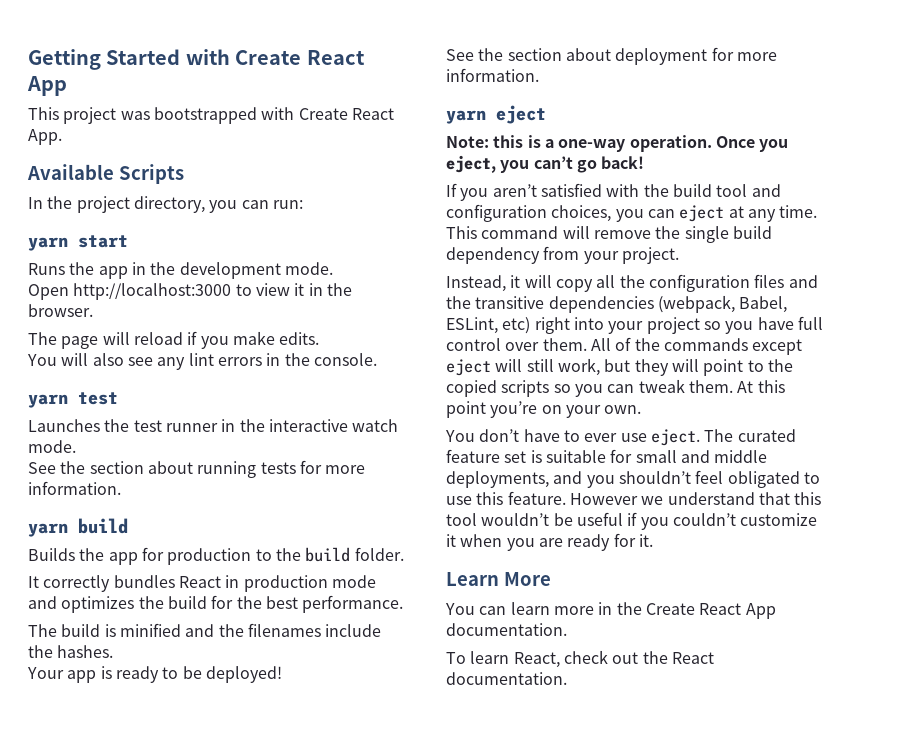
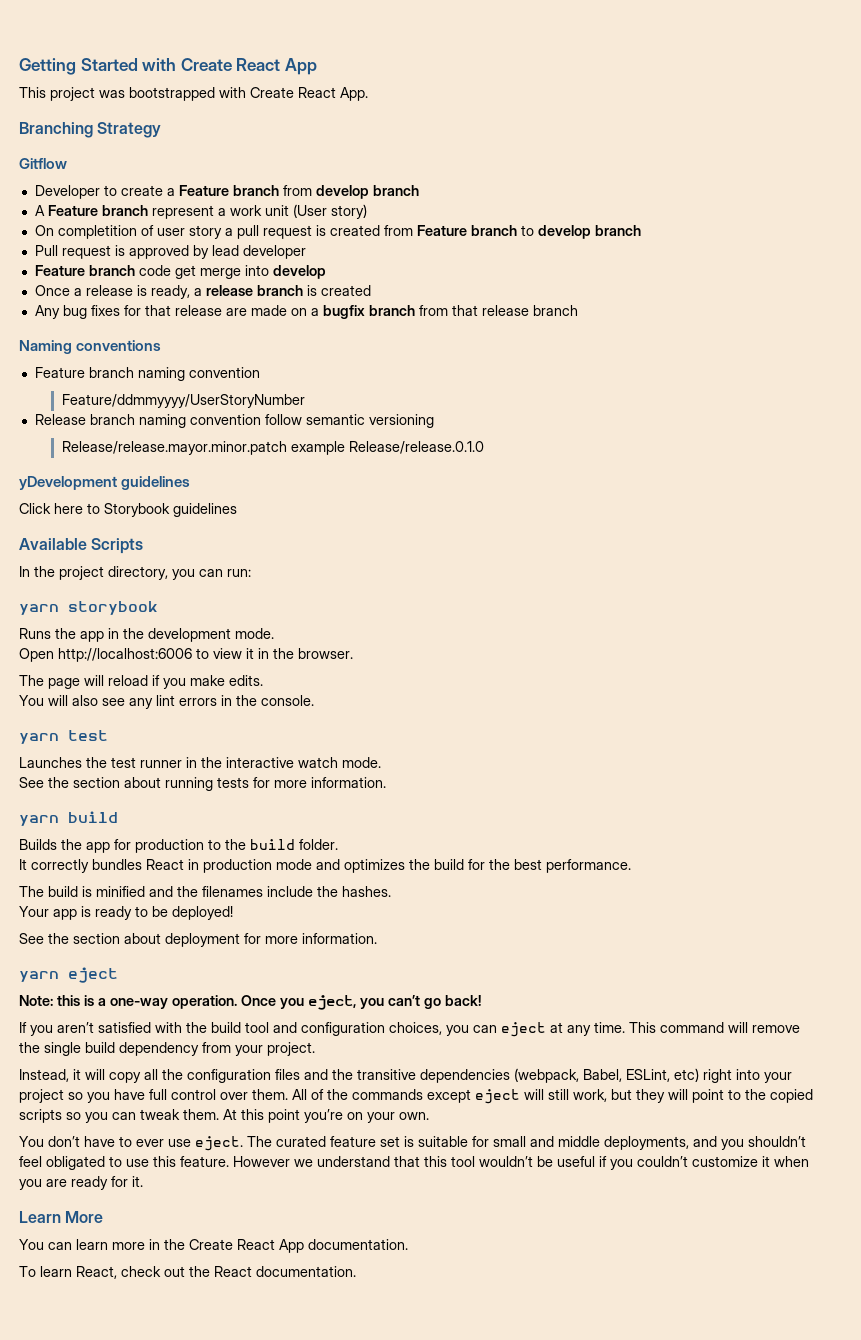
+ Branching Strategy
+ Gitflow
+ Developer to create a Feature branch from develop branch
+ A Feature branch represent a work unit (User story)
+ On completition of user story a pull request is created from Feature branch to develop branch
+ Pull request is approved by lead developer
+ Feature branch code get merge into develop
+ Once a release is ready, a release branch is created
+ Any bug fixes for that release are made on a bugfix branch from that release branch
+ Naming conventions
+ Feature branch naming convention
+ Feature/ddmmyyyy/UserStoryNumber
+ Release branch naming convention follow semantic versioning
+ Release/release.mayor.minor.patch example Release/release.0.1.0
+ yDevelopment guidelines
+ Click here to Storybook guidelines
- yarn start
+ yarn storybook
- Open http://localhost:3000 to view it in the browser.
+ Open http://localhost:6006 to view it in the browser.

